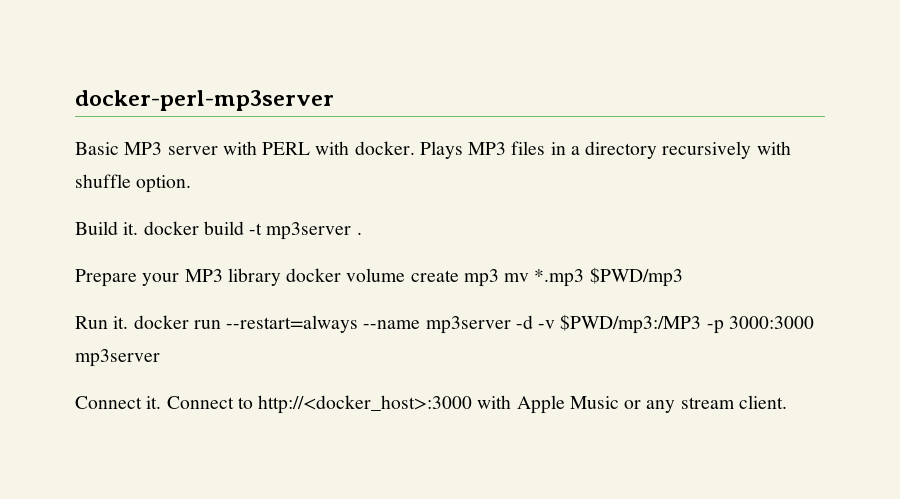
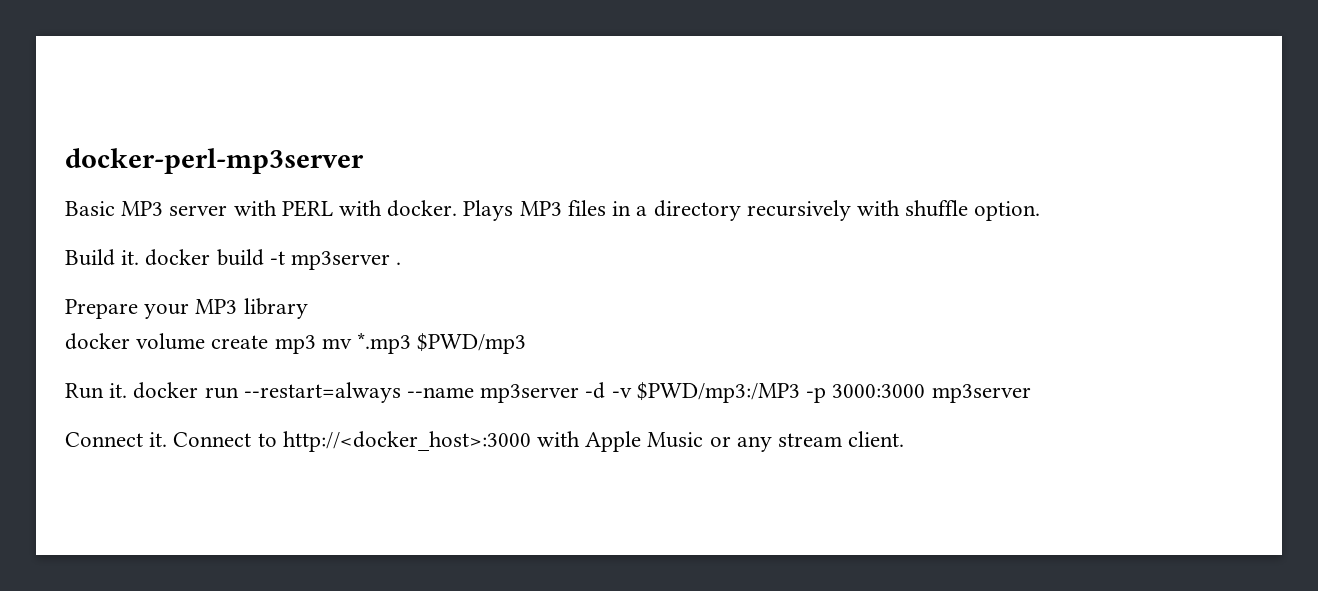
- Prepare your MP3 library docker volume create mp3 mv *.mp3 $PWD/mp3
+ Prepare your MP3 library
+ docker volume create mp3 mv *.mp3 $PWD/mp3

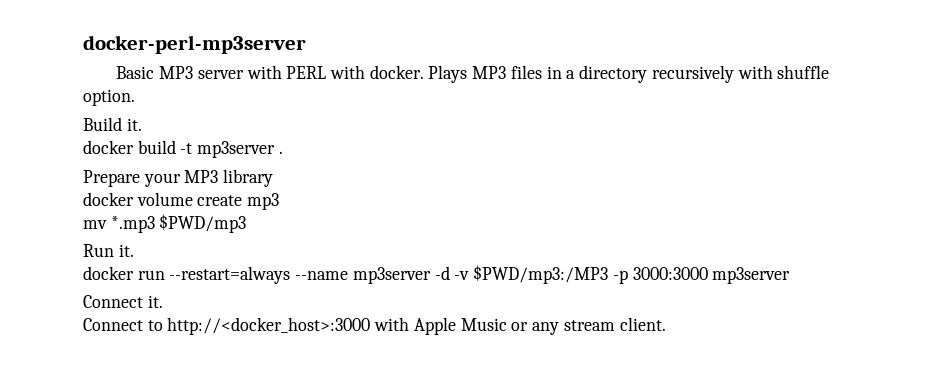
- Build it. docker build -t mp3server .
+ Build it.
+ docker build -t mp3server .
- docker volume create mp3 mv *.mp3 $PWD/mp3
+ docker volume create mp3
+ mv *.mp3 $PWD/mp3
- Run it. docker run --restart=always --name mp3server -d -v $PWD/mp3:/MP3 -p 3000:3000 mp3server
+ Run it.
+ docker run --restart=always --name mp3server -d -v $PWD/mp3:/MP3 -p 3000:3000 mp3server
- Connect it. Connect to http://<docker_host>:3000 with Apple Music or any stream client.
+ Connect it.
+ Connect to http://<docker_host>:3000 with Apple Music or any stream client.

